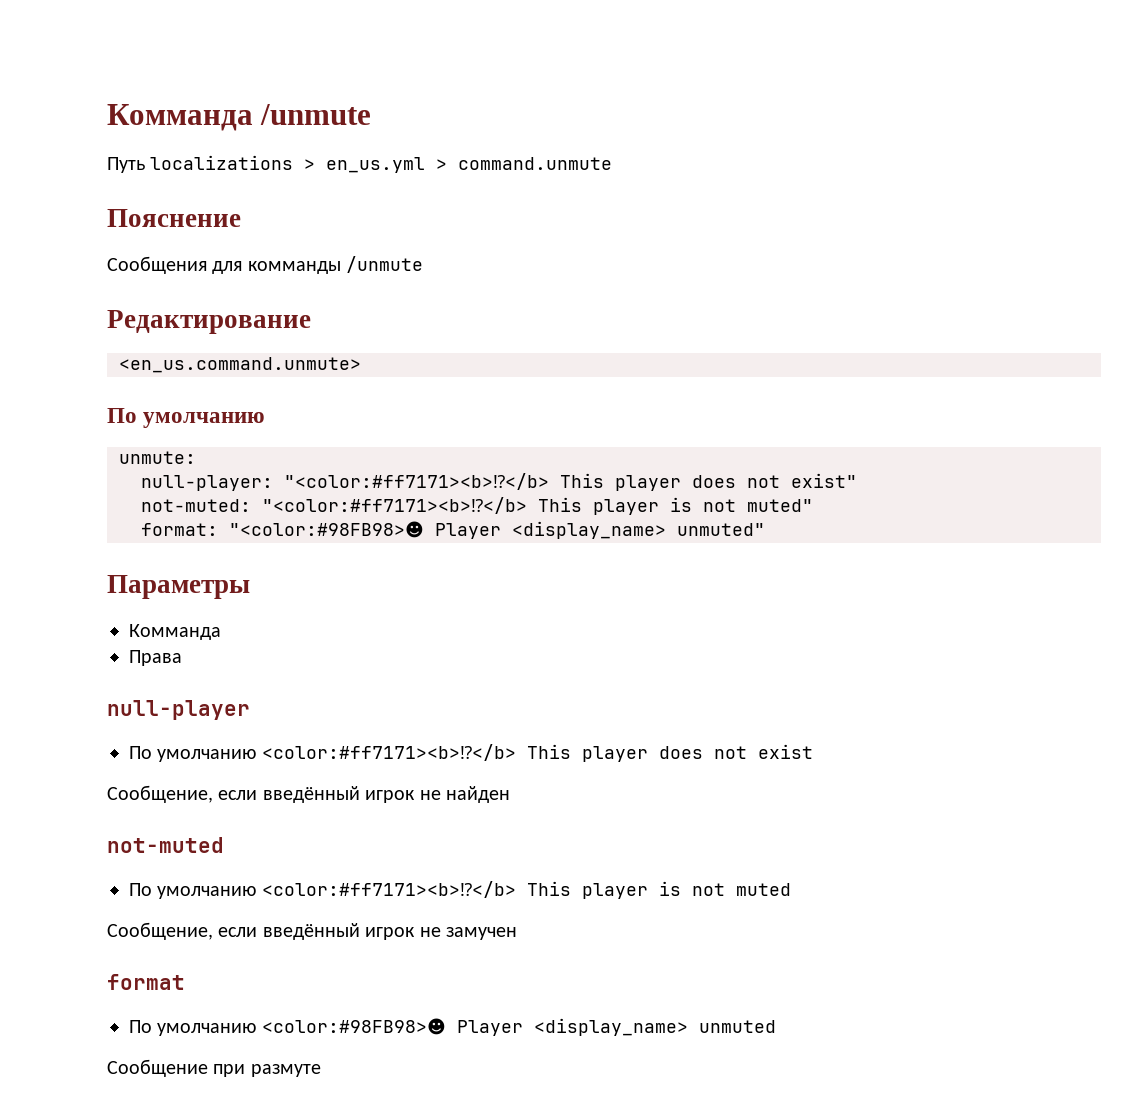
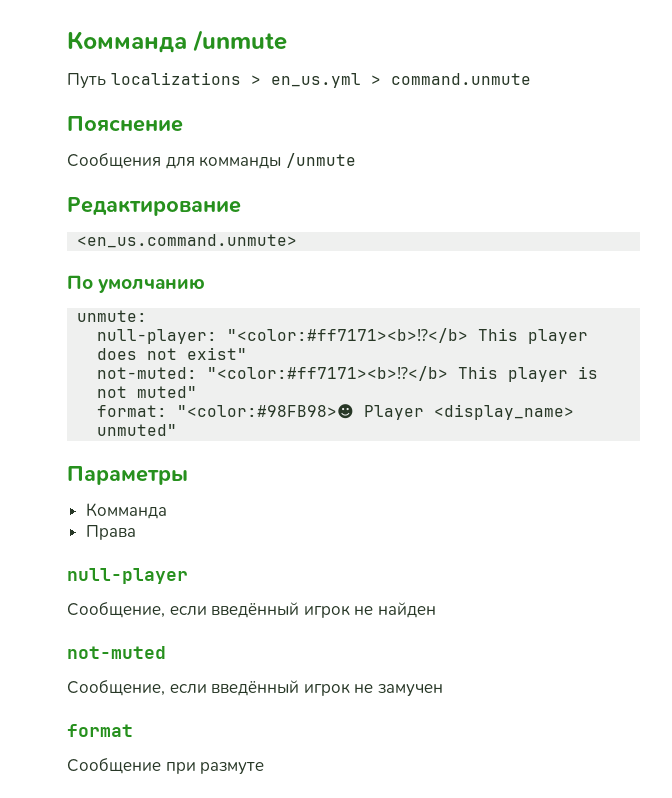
- По умолчанию <color:#ff7171><b>⁉</b> This player does not exist
- По умолчанию <color:#ff7171><b>⁉</b> This player is not muted
- По умолчанию <color:#98FB98>☻ Player <display_name> unmuted

